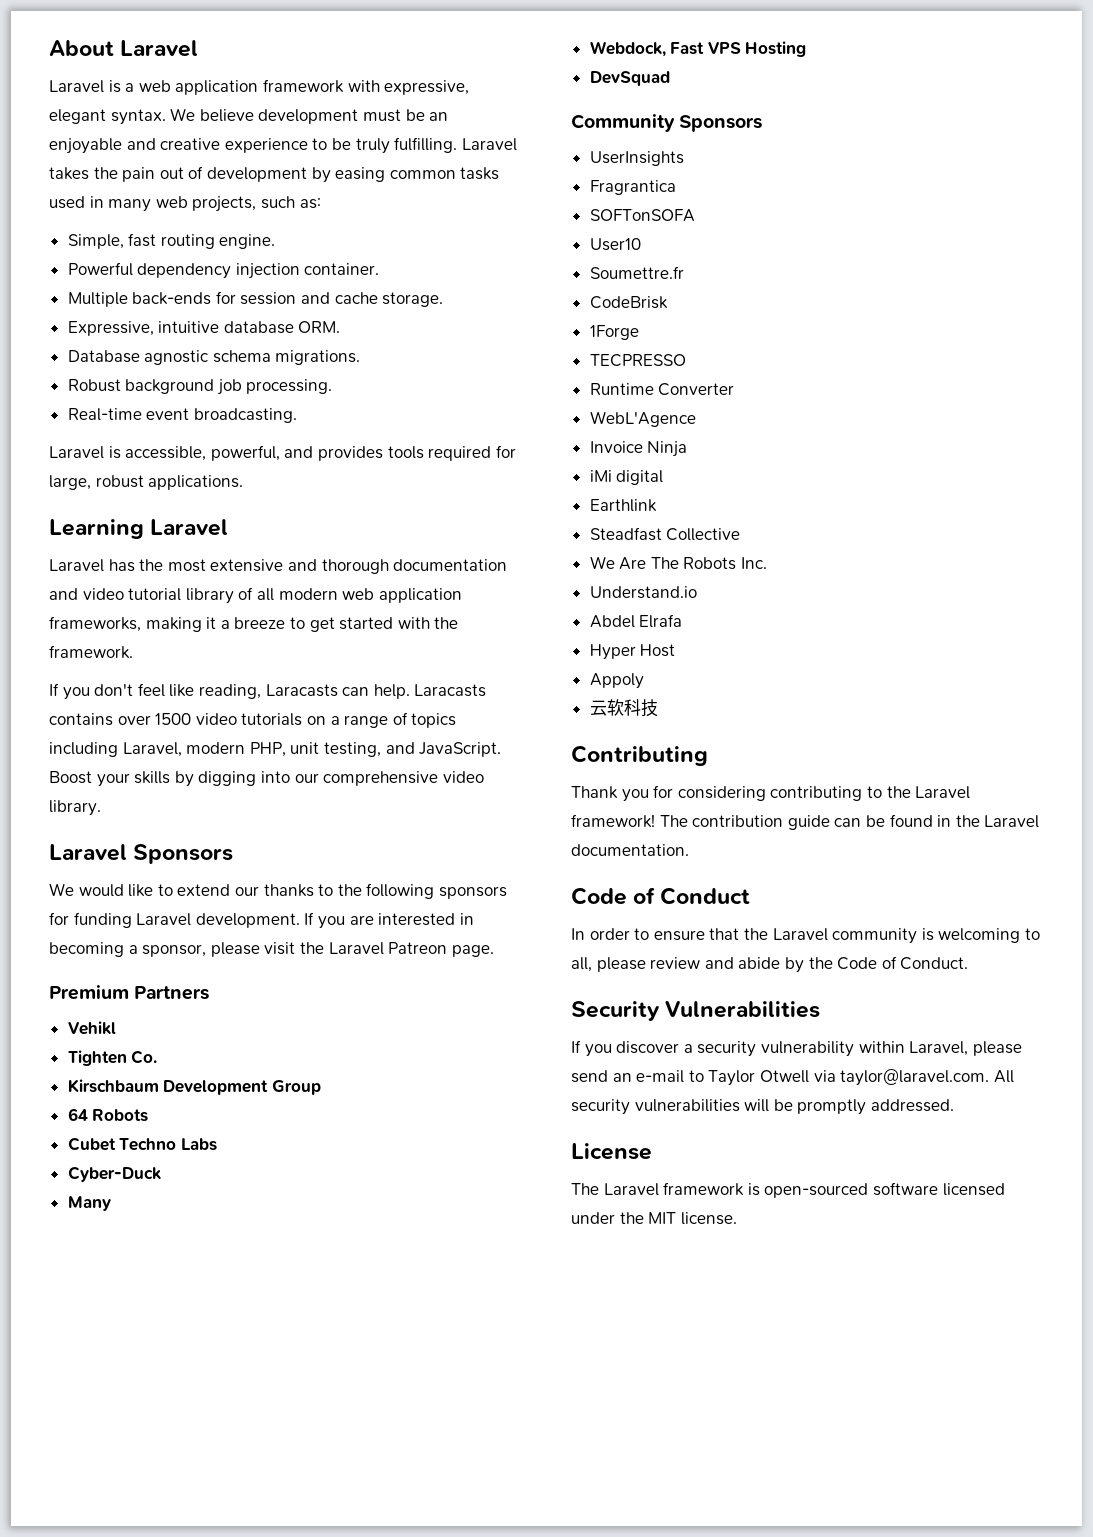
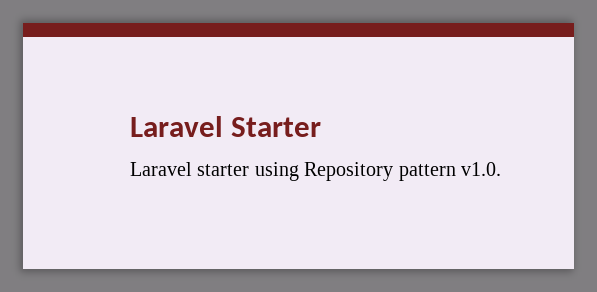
- About Laravel
- Laravel is a web application framework with expressive, elegant syntax. We believe development must be an enjoyable and creative experience to be truly fulfilling. Laravel takes the pain out of development by easing common tasks used in many web projects, such as:
- Simple, fast routing engine.
- Powerful dependency injection container.
- Multiple back-ends for session and cache storage.
- Expressive, intuitive database ORM.
- Database agnostic schema migrations.
- Robust background job processing.
- Real-time event broadcasting.
- Laravel is accessible, powerful, and provides tools required for large, robust applications.
- Learning Laravel
- Laravel has the most extensive and thorough documentation and video tutorial library of all modern web application frameworks, making it a breeze to get started with the framework.
- If you don't feel like reading, Laracasts can help. Laracasts contains over 1500 video tutorials on a range of topics including Laravel, modern PHP, unit testing, and JavaScript. Boost your skills by digging into our comprehensive video library.
- Laravel Sponsors
- We would like to extend our thanks to the following sponsors for funding Laravel development. If you are interested in becoming a sponsor, please visit the Laravel Patreon page.
- Premium Partners
- Vehikl
- Tighten Co.
- Kirschbaum Development Group
- 64 Robots
- Cubet Techno Labs
- Cyber-Duck
- Many
- Webdock, Fast VPS Hosting
- DevSquad
- Community Sponsors
- UserInsights
- Fragrantica
- SOFTonSOFA
- User10
- Soumettre.fr
- CodeBrisk
- 1Forge
- TECPRESSO
- Runtime Converter
- WebL'Agence
- Invoice Ninja
- iMi digital
- Earthlink
- Steadfast Collective
- We Are The Robots Inc.
- Understand.io
- Abdel Elrafa
- Hyper Host
- Appoly
- 云软科技
- Contributing
- Thank you for considering contributing to the Laravel framework! The contribution guide can be found in the Laravel documentation.
- Code of Conduct
- In order to ensure that the Laravel community is welcoming to all, please review and abide by the Code of Conduct.
- Security Vulnerabilities
- If you discover a security vulnerability within Laravel, please send an e-mail to Taylor Otwell via taylor@laravel.com. All security vulnerabilities will be promptly addressed.
- License
- The Laravel framework is open-sourced software licensed under the MIT license.
+ Laravel Starter
+ Laravel starter using Repository pattern v1.0.

